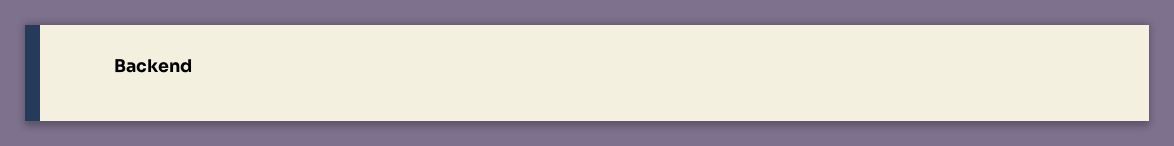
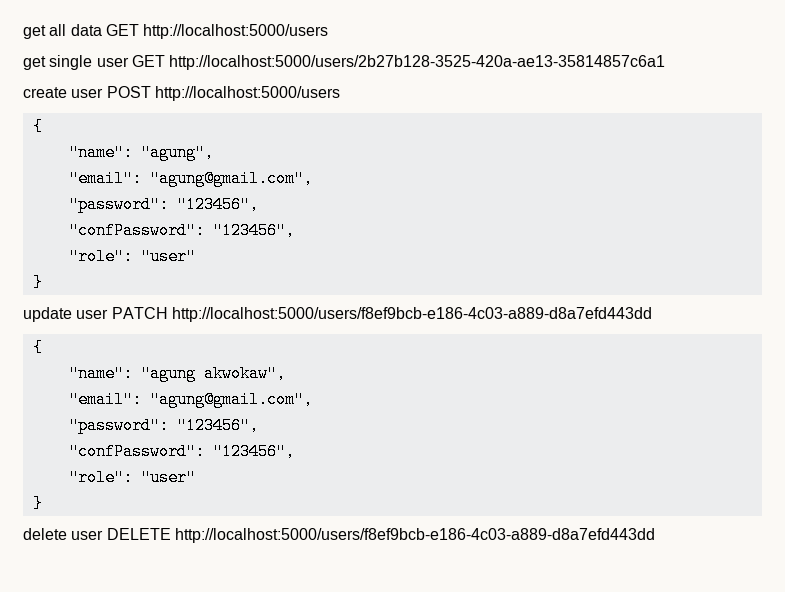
- Backend
+ get all data GET http://localhost:5000/users
+ get single user GET http://localhost:5000/users/2b27b128-3525-420a-ae13-35814857c6a1
+ create user POST http://localhost:5000/users
+ {
+ "name": "agung",
+ "email": "agung@gmail.com",
+ "password": "123456",
+ "confPassword": "123456",
+ "role": "user"
+ }
+ update user PATCH http://localhost:5000/users/f8ef9bcb-e186-4c03-a889-d8a7efd443dd
+ {
+ "name": "agung akwokaw",
+ "email": "agung@gmail.com",
+ "password": "123456",
+ "confPassword": "123456",
+ "role": "user"
+ }
+ delete user DELETE http://localhost:5000/users/f8ef9bcb-e186-4c03-a889-d8a7efd443dd

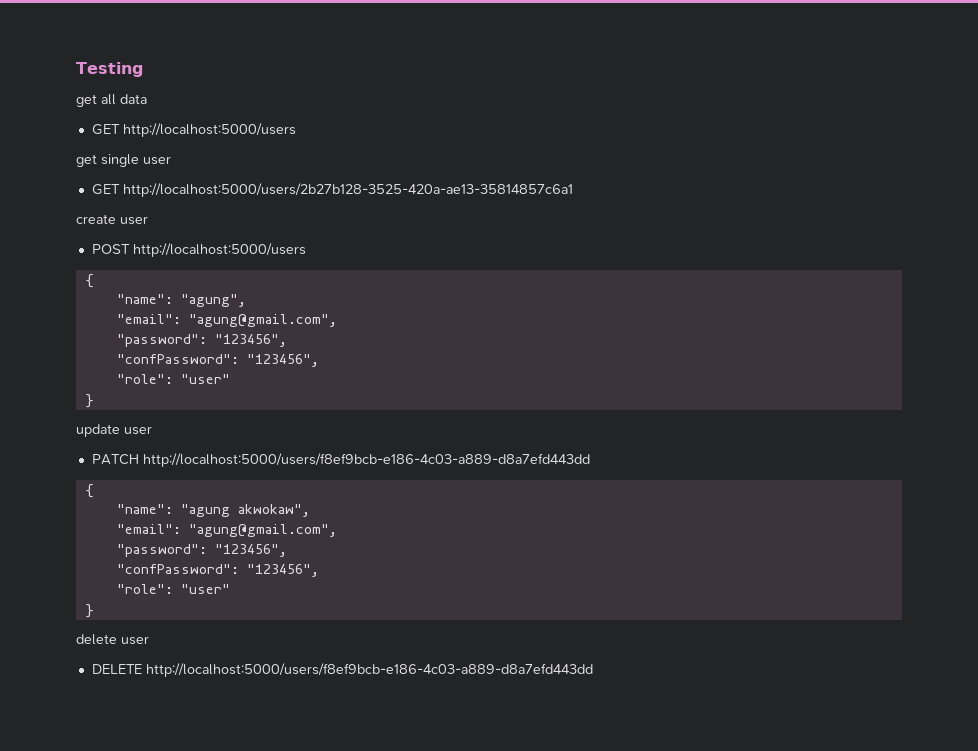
+ Testing
- get all data GET http://localhost:5000/users
+ get all data
+ GET http://localhost:5000/users
- get single user GET http://localhost:5000/users/2b27b128-3525-420a-ae13-35814857c6a1
+ get single user
+ GET http://localhost:5000/users/2b27b128-3525-420a-ae13-35814857c6a1
- create user POST http://localhost:5000/users
+ create user
+ POST http://localhost:5000/users
- update user PATCH http://localhost:5000/users/f8ef9bcb-e186-4c03-a889-d8a7efd443dd
+ update user
+ PATCH http://localhost:5000/users/f8ef9bcb-e186-4c03-a889-d8a7efd443dd
- delete user DELETE http://localhost:5000/users/f8ef9bcb-e186-4c03-a889-d8a7efd443dd
+ delete user
+ DELETE http://localhost:5000/users/f8ef9bcb-e186-4c03-a889-d8a7efd443dd

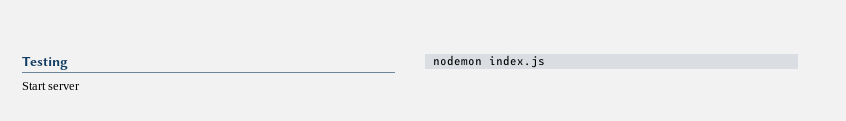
- get all data
- GET http://localhost:5000/users
- get single user
- GET http://localhost:5000/users/2b27b128-3525-420a-ae13-35814857c6a1
- create user
- POST http://localhost:5000/users
- {
- "name": "agung",
- "email": "agung@gmail.com",
- "password": "123456",
- "confPassword": "123456",
- "role": "user"
- }
- update user
- PATCH http://localhost:5000/users/f8ef9bcb-e186-4c03-a889-d8a7efd443dd
- {
- "name": "agung akwokaw",
- "email": "agung@gmail.com",
- "password": "123456",
- "confPassword": "123456",
- "role": "user"
- }
- delete user
- DELETE http://localhost:5000/users/f8ef9bcb-e186-4c03-a889-d8a7efd443dd
+ Start server
+ nodemon index.js

